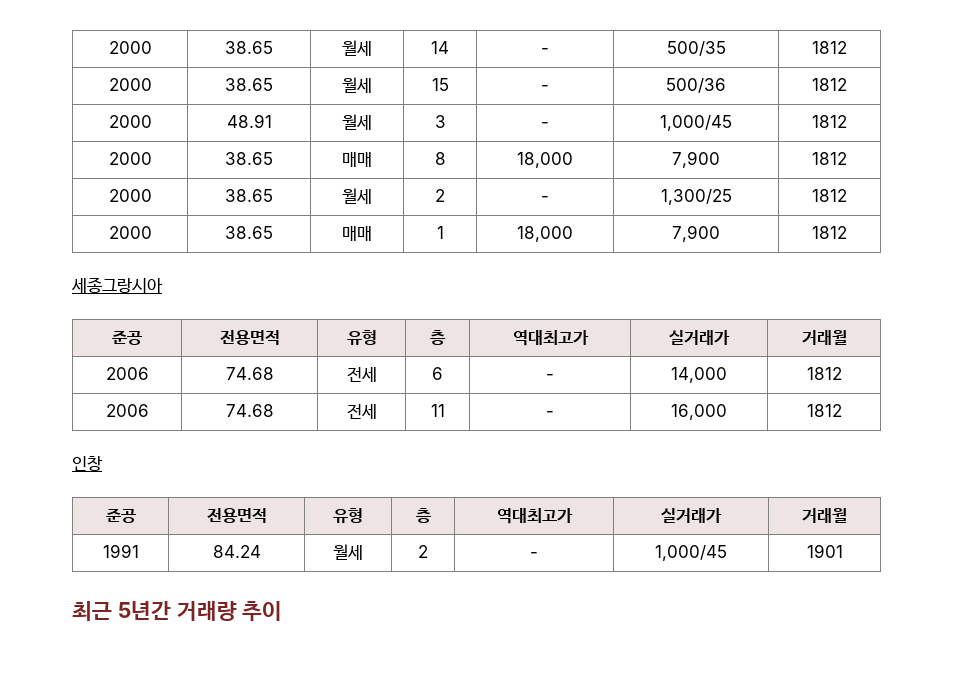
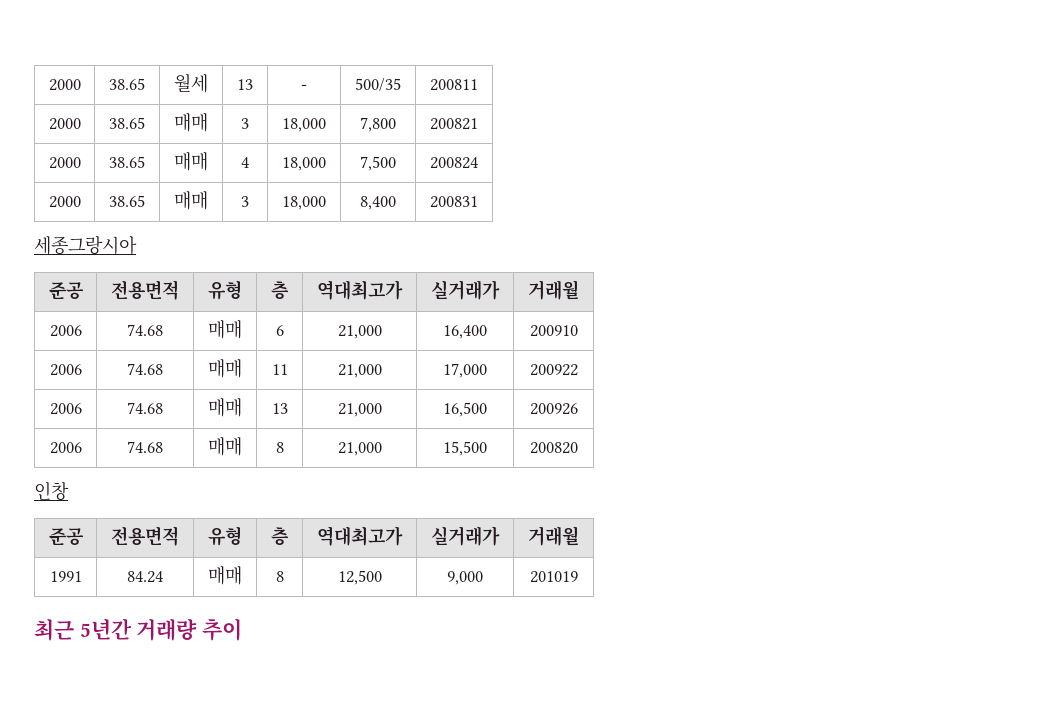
- 2000 | 38.65 | 월세 | 14 | - | 500/35 | 1812
- 2000 | 38.65 | 월세 | 15 | - | 500/36 | 1812
- 2000 | 48.91 | 월세 | 3 | - | 1,000/45 | 1812
- 2000 | 38.65 | 매매 | 8 | 18,000 | 7,900 | 1812
- 2000 | 38.65 | 월세 | 2 | - | 1,300/25 | 1812
- 2000 | 38.65 | 매매 | 1 | 18,000 | 7,900 | 1812
+ 2000 | 38.65 | 월세 | 13 | - | 500/35 | 200811
+ 2000 | 38.65 | 매매 | 3 | 18,000 | 7,800 | 200821
+ 2000 | 38.65 | 매매 | 4 | 18,000 | 7,500 | 200824
+ 2000 | 38.65 | 매매 | 3 | 18,000 | 8,400 | 200831
- 2006 | 74.68 | 전세 | 6 | - | 14,000 | 1812
- 2006 | 74.68 | 전세 | 11 | - | 16,000 | 1812
+ 2006 | 74.68 | 매매 | 6 | 21,000 | 16,400 | 200910
+ 2006 | 74.68 | 매매 | 11 | 21,000 | 17,000 | 200922
+ 2006 | 74.68 | 매매 | 13 | 21,000 | 16,500 | 200926
+ 2006 | 74.68 | 매매 | 8 | 21,000 | 15,500 | 200820
- 1991 | 84.24 | 월세 | 2 | - | 1,000/45 | 1901
+ 1991 | 84.24 | 매매 | 8 | 12,500 | 9,000 | 201019

